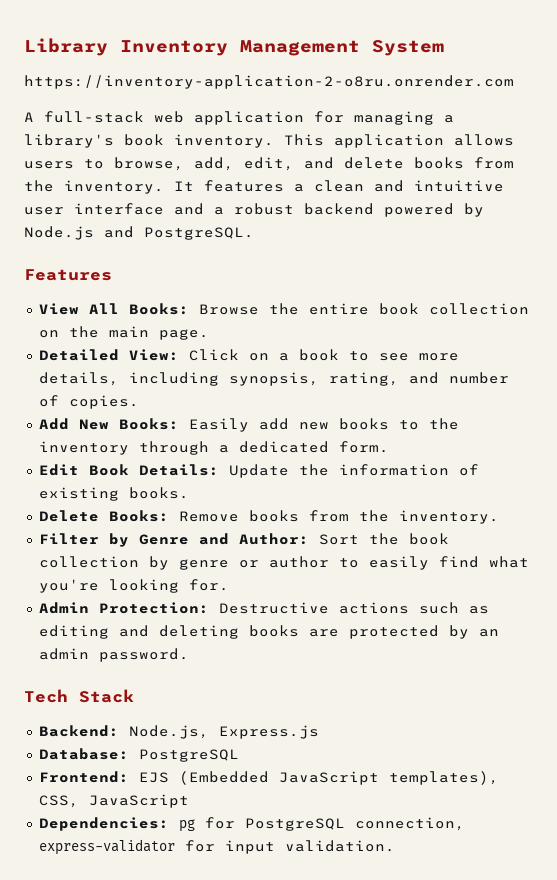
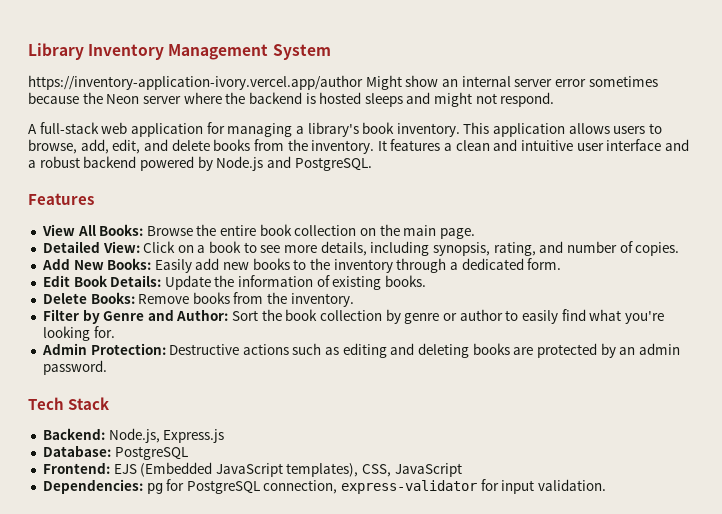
- https://inventory-application-2-o8ru.onrender.com
+ https://inventory-application-ivory.vercel.app/author Might show an internal server error sometimes because the Neon server where the backend is hosted sleeps and might not respond.

